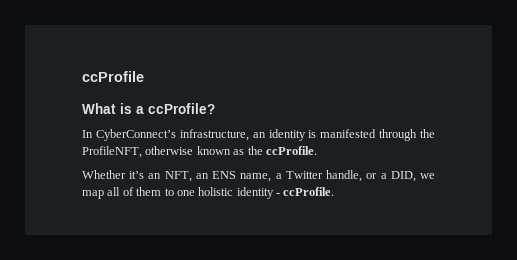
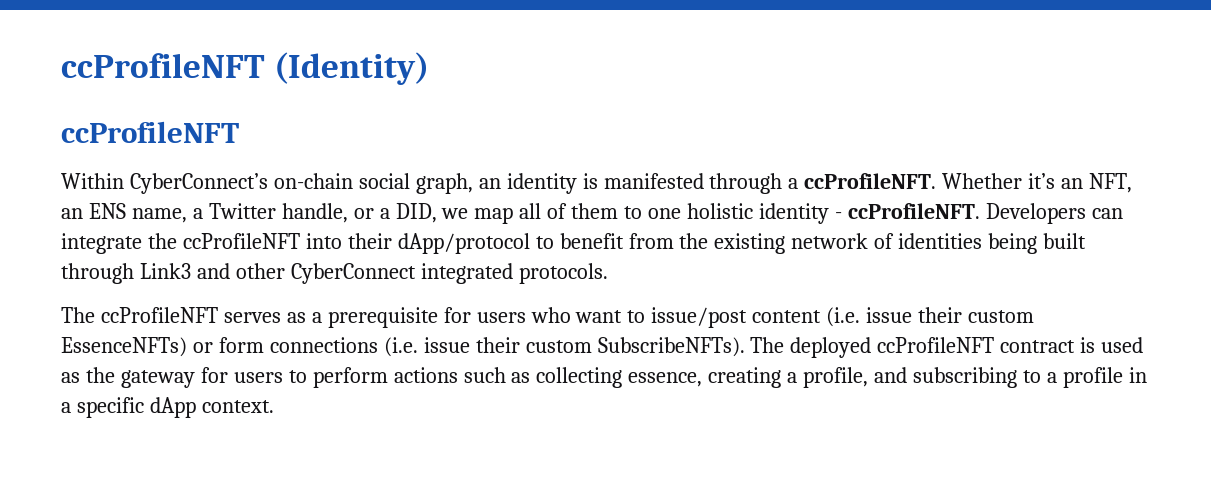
- ccProfile
- What is a ccProfile?
- In CyberConnect’s infrastructure, an identity is manifested through the ProfileNFT, otherwise known as the ccProfile.
- Whether it’s an NFT, an ENS name, a Twitter handle, or a DID, we map all of them to one holistic identity - ccProfile.
+ ccProfileNFT (Identity)
+ ccProfileNFT
+ Within CyberConnect’s on-chain social graph, an identity is manifested through a ccProfileNFT. Whether it’s an NFT, an ENS name, a Twitter handle, or a DID, we map all of them to one holistic identity - ccProfileNFT. Developers can integrate the ccProfileNFT into their dApp/protocol to benefit from the existing network of identities being built through Link3 and other CyberConnect integrated protocols.
+ The ccProfileNFT serves as a prerequisite for users who want to issue/post content (i.e. issue their custom EssenceNFTs) or form connections (i.e. issue their custom SubscribeNFTs). The deployed ccProfileNFT contract is used as the gateway for users to perform actions such as collecting essence, creating a profile, and subscribing to a profile in a specific dApp context.

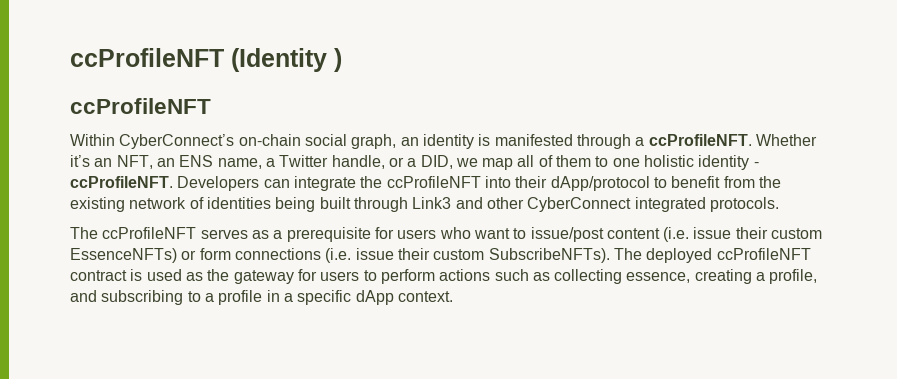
- ccProfileNFT (Identity)
+ ccProfileNFT (Identity )

